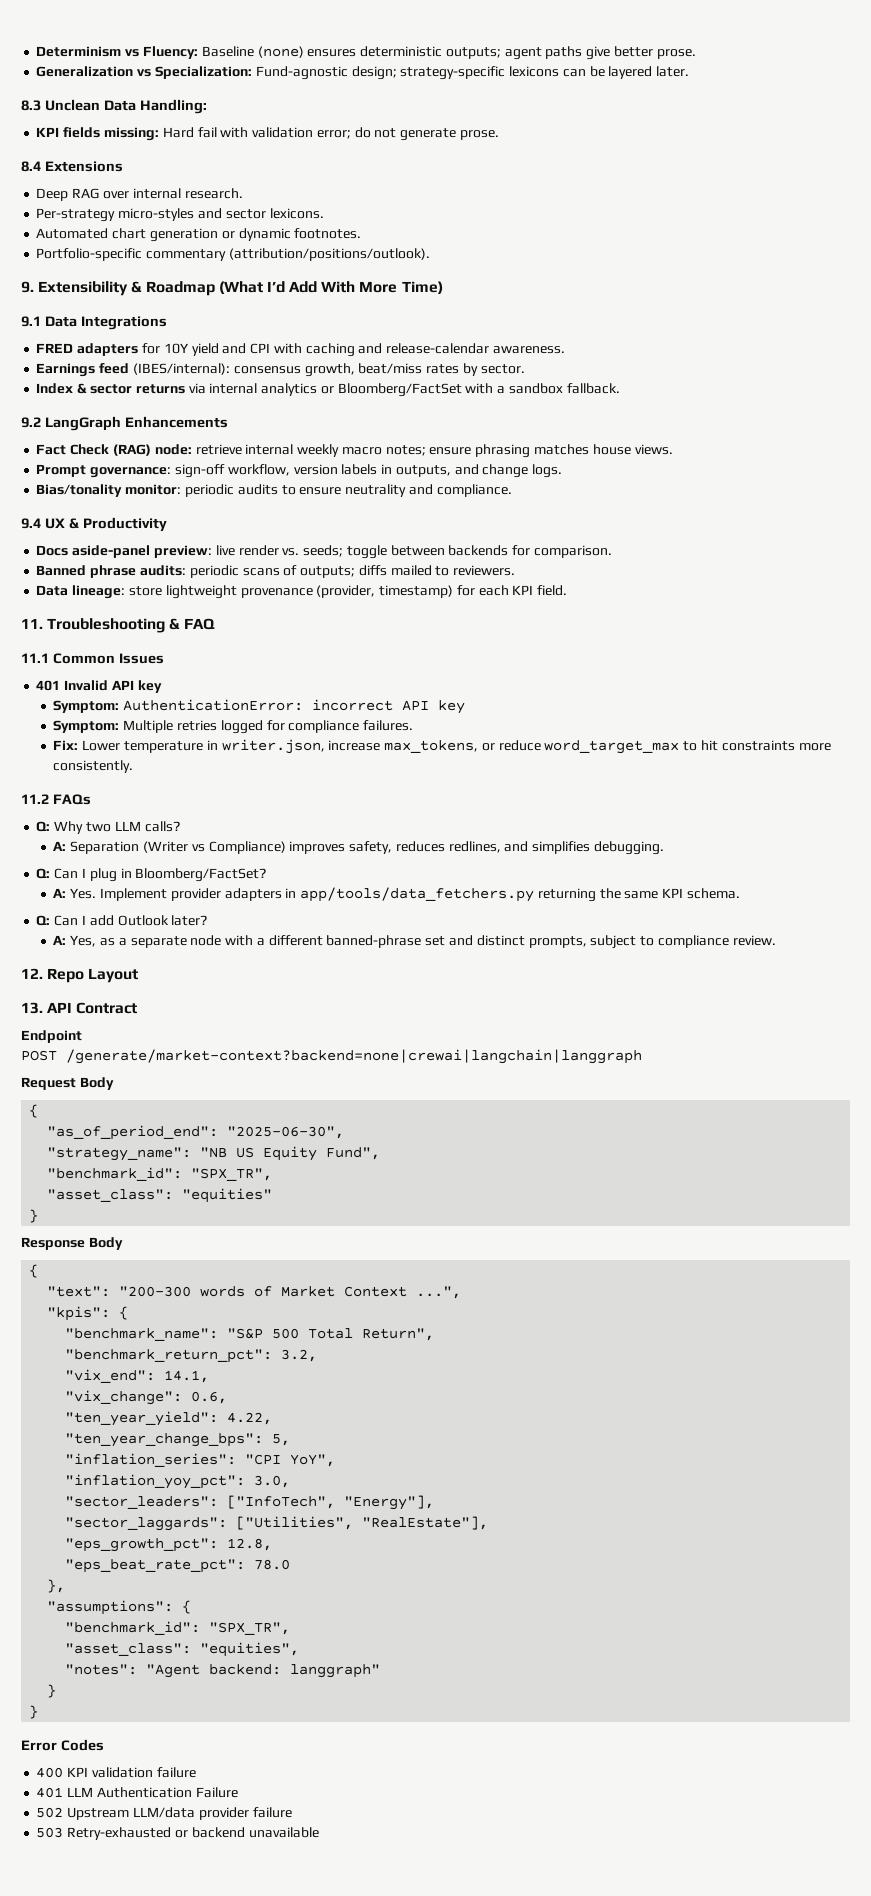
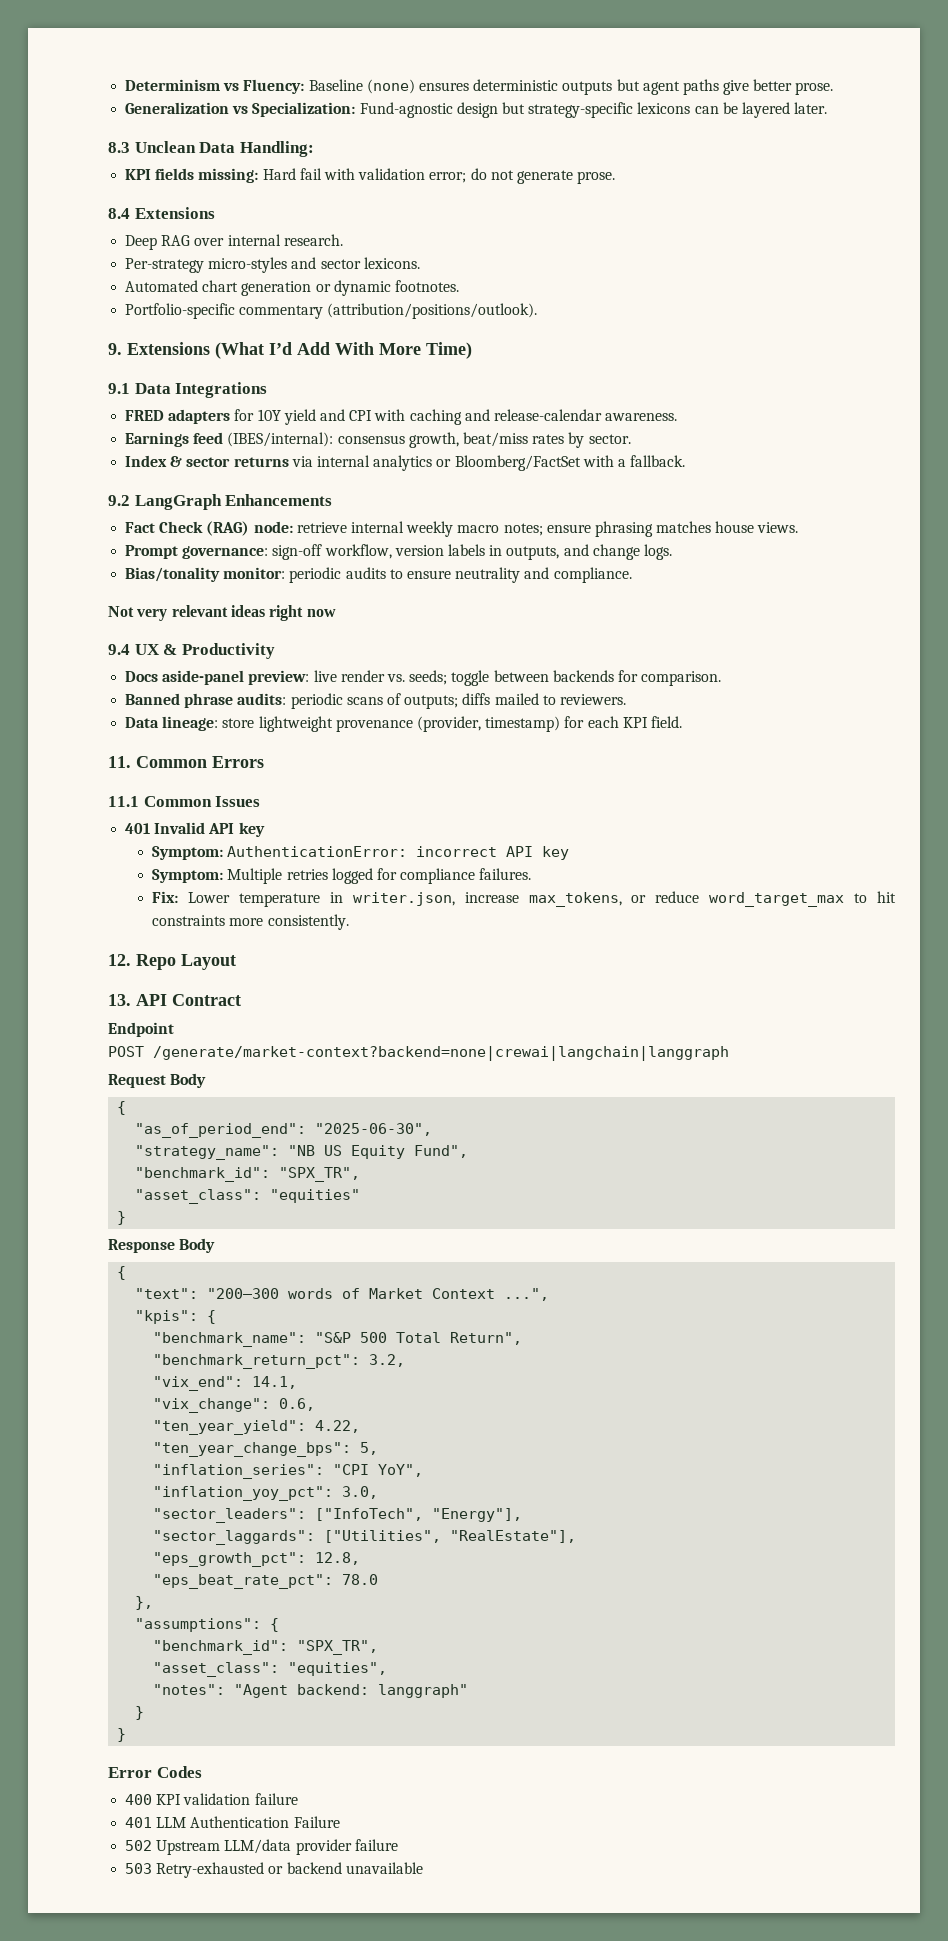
- Determinism vs Fluency: Baseline (none) ensures deterministic outputs; agent paths give better prose.
+ Determinism vs Fluency: Baseline (none) ensures deterministic outputs but agent paths give better prose.
- Generalization vs Specialization: Fund-agnostic design; strategy-specific lexicons can be layered later.
+ Generalization vs Specialization: Fund-agnostic design but strategy-specific lexicons can be layered later.
- 9. Extensibility & Roadmap (What I’d Add With More Time)
+ 9. Extensions (What I’d Add With More Time)
- Index & sector returns via internal analytics or Bloomberg/FactSet with a sandbox fallback.
+ Index & sector returns via internal analytics or Bloomberg/FactSet with a fallback.
+ Not very relevant ideas right now
- 11. Troubleshooting & FAQ
+ 11. Common Errors
- 11.2 FAQs
- Q: Why two LLM calls?
- A: Separation (Writer vs Compliance) improves safety, reduces redlines, and simplifies debugging.
- Q: Can I plug in Bloomberg/FactSet?
- A: Yes. Implement provider adapters in app/tools/data_fetchers.py returning the same KPI schema.
- Q: Can I add Outlook later?
- A: Yes, as a separate node with a different banned-phrase set and distinct prompts, subject to compliance review.

